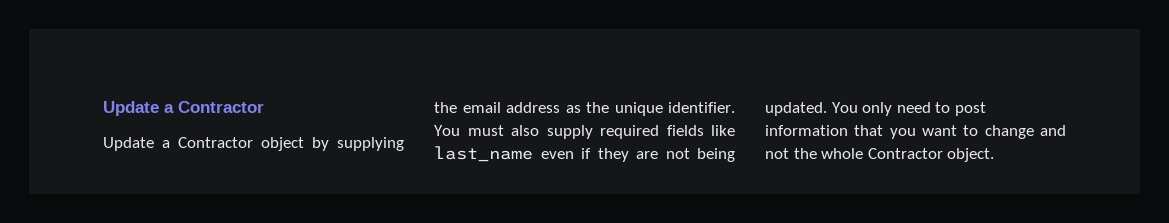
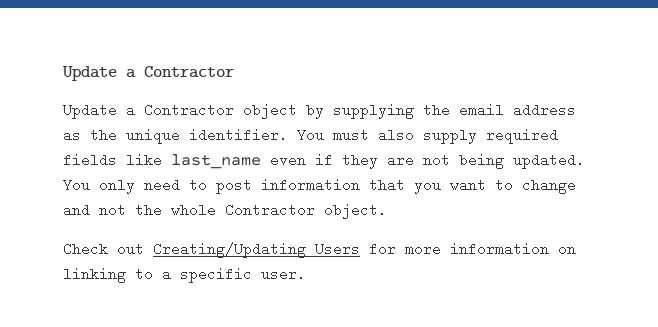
+ Check out Creating/Updating Users for more information on linking to a specific user.

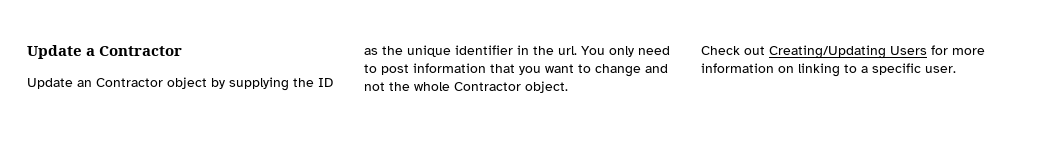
- Update a Contractor object by supplying the email address as the unique identifier. You must also supply required fields like last_name even if they are not being updated.
+ Update an Contractor object by supplying the ID as the unique identifier in the url.

